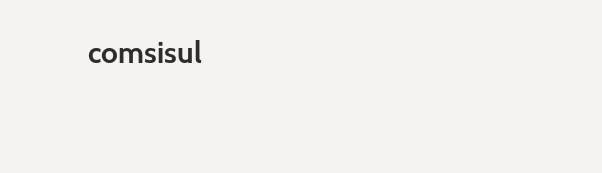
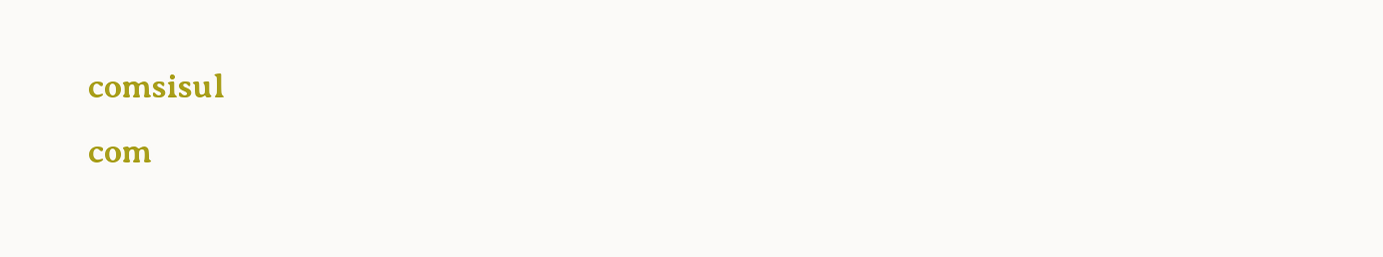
+ com

